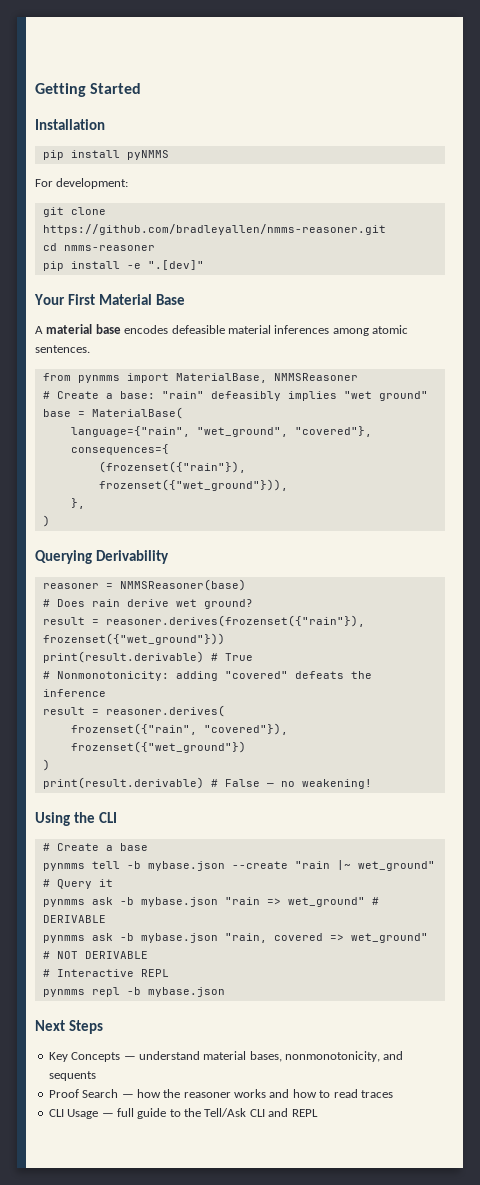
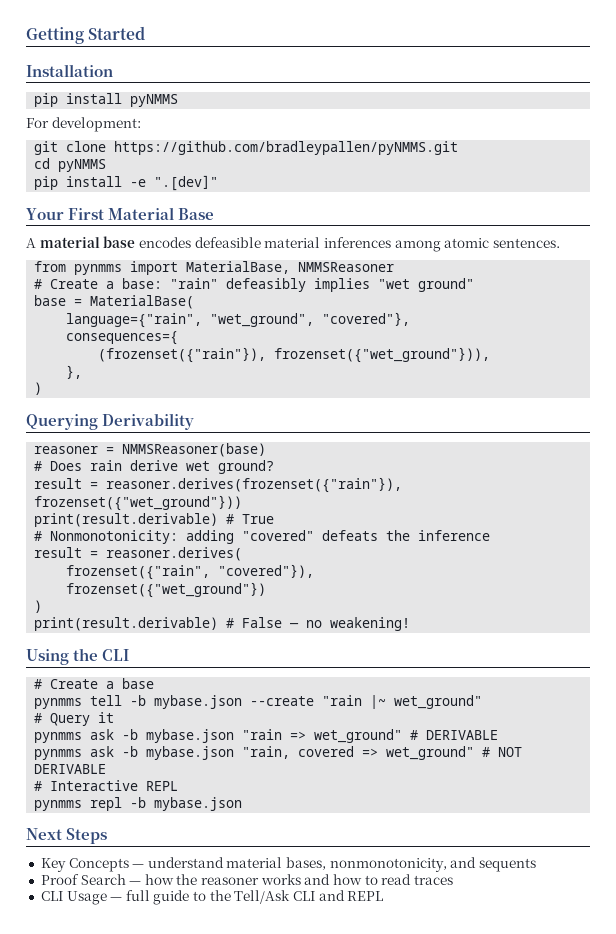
- git clone https://github.com/bradleyallen/nmms-reasoner.git
+ git clone https://github.com/bradleypallen/pyNMMS.git
- cd nmms-reasoner
+ cd pyNMMS

